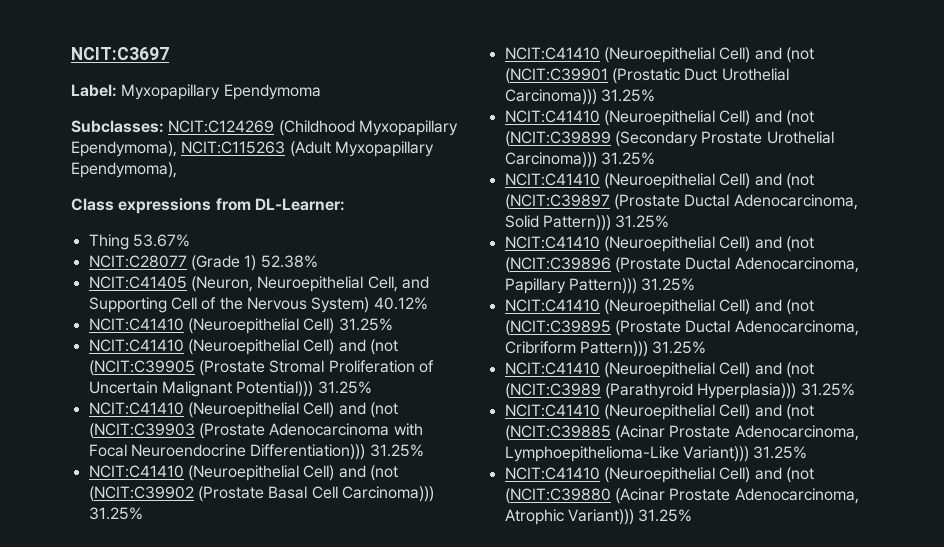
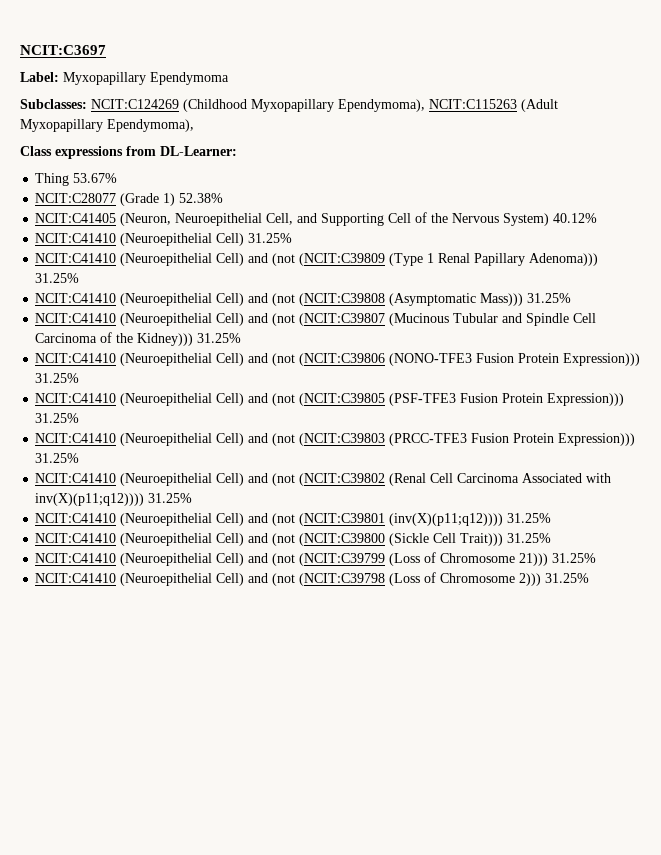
- NCIT:C41410 (Neuroepithelial Cell) and (not (NCIT:C39905 (Prostate Stromal Proliferation of Uncertain Malignant Potential))) 31.25%
- NCIT:C41410 (Neuroepithelial Cell) and (not (NCIT:C39903 (Prostate Adenocarcinoma with Focal Neuroendocrine Differentiation))) 31.25%
- NCIT:C41410 (Neuroepithelial Cell) and (not (NCIT:C39902 (Prostate Basal Cell Carcinoma))) 31.25%
- NCIT:C41410 (Neuroepithelial Cell) and (not (NCIT:C39901 (Prostatic Duct Urothelial Carcinoma))) 31.25%
- NCIT:C41410 (Neuroepithelial Cell) and (not (NCIT:C39899 (Secondary Prostate Urothelial Carcinoma))) 31.25%
- NCIT:C41410 (Neuroepithelial Cell) and (not (NCIT:C39897 (Prostate Ductal Adenocarcinoma, Solid Pattern))) 31.25%
- NCIT:C41410 (Neuroepithelial Cell) and (not (NCIT:C39896 (Prostate Ductal Adenocarcinoma, Papillary Pattern))) 31.25%
- NCIT:C41410 (Neuroepithelial Cell) and (not (NCIT:C39895 (Prostate Ductal Adenocarcinoma, Cribriform Pattern))) 31.25%
- NCIT:C41410 (Neuroepithelial Cell) and (not (NCIT:C3989 (Parathyroid Hyperplasia))) 31.25%
- NCIT:C41410 (Neuroepithelial Cell) and (not (NCIT:C39885 (Acinar Prostate Adenocarcinoma, Lymphoepithelioma-Like Variant))) 31.25%
- NCIT:C41410 (Neuroepithelial Cell) and (not (NCIT:C39880 (Acinar Prostate Adenocarcinoma, Atrophic Variant))) 31.25%
+ NCIT:C41410 (Neuroepithelial Cell) and (not (NCIT:C39809 (Type 1 Renal Papillary Adenoma))) 31.25%
+ NCIT:C41410 (Neuroepithelial Cell) and (not (NCIT:C39808 (Asymptomatic Mass))) 31.25%
+ NCIT:C41410 (Neuroepithelial Cell) and (not (NCIT:C39807 (Mucinous Tubular and Spindle Cell Carcinoma of the Kidney))) 31.25%
+ NCIT:C41410 (Neuroepithelial Cell) and (not (NCIT:C39806 (NONO-TFE3 Fusion Protein Expression))) 31.25%
+ NCIT:C41410 (Neuroepithelial Cell) and (not (NCIT:C39805 (PSF-TFE3 Fusion Protein Expression))) 31.25%
+ NCIT:C41410 (Neuroepithelial Cell) and (not (NCIT:C39803 (PRCC-TFE3 Fusion Protein Expression))) 31.25%
+ NCIT:C41410 (Neuroepithelial Cell) and (not (NCIT:C39802 (Renal Cell Carcinoma Associated with inv(X)(p11;q12)))) 31.25%
+ NCIT:C41410 (Neuroepithelial Cell) and (not (NCIT:C39801 (inv(X)(p11;q12)))) 31.25%
+ NCIT:C41410 (Neuroepithelial Cell) and (not (NCIT:C39800 (Sickle Cell Trait))) 31.25%
+ NCIT:C41410 (Neuroepithelial Cell) and (not (NCIT:C39799 (Loss of Chromosome 21))) 31.25%
+ NCIT:C41410 (Neuroepithelial Cell) and (not (NCIT:C39798 (Loss of Chromosome 2))) 31.25%

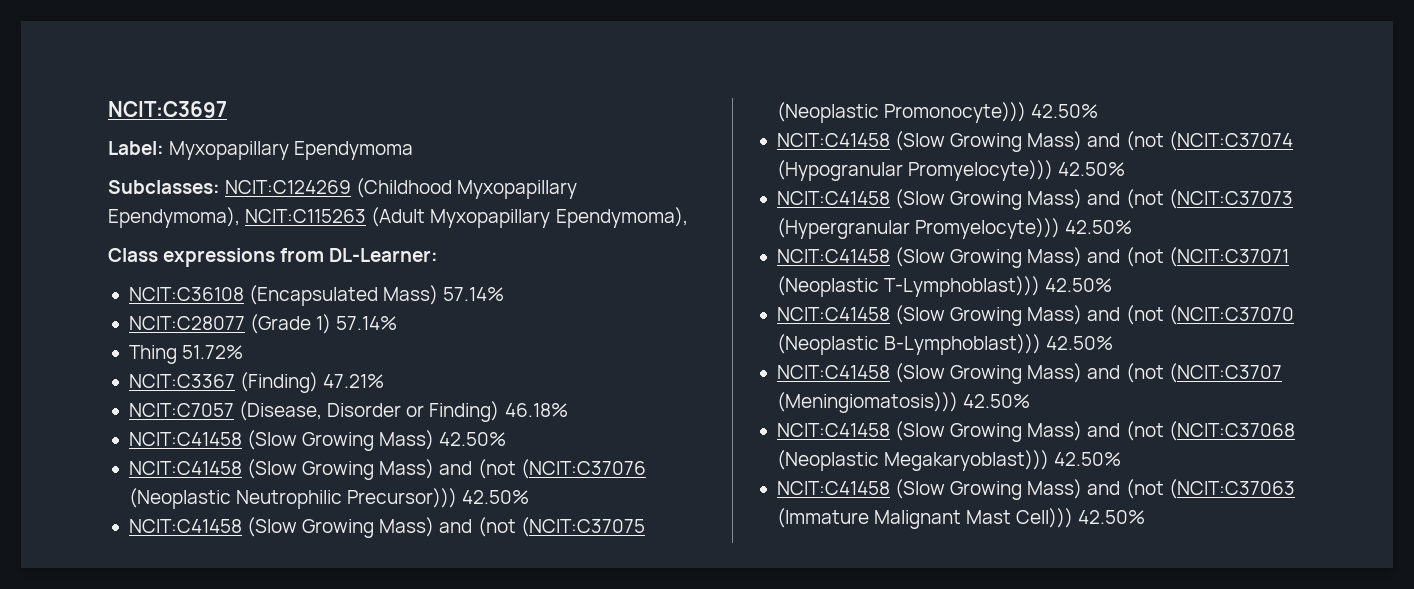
- Thing 53.67%
+ NCIT:C36108 (Encapsulated Mass) 57.14%
- NCIT:C28077 (Grade 1) 52.38%
- NCIT:C41405 (Neuron, Neuroepithelial Cell, and Supporting Cell of the Nervous System) 40.12%
- NCIT:C41410 (Neuroepithelial Cell) 31.25%
- NCIT:C41410 (Neuroepithelial Cell) and (not (NCIT:C39809 (Type 1 Renal Papillary Adenoma))) 31.25%
- NCIT:C41410 (Neuroepithelial Cell) and (not (NCIT:C39808 (Asymptomatic Mass))) 31.25%
- NCIT:C41410 (Neuroepithelial Cell) and (not (NCIT:C39807 (Mucinous Tubular and Spindle Cell Carcinoma of the Kidney))) 31.25%
- NCIT:C41410 (Neuroepithelial Cell) and (not (NCIT:C39806 (NONO-TFE3 Fusion Protein Expression))) 31.25%
- NCIT:C41410 (Neuroepithelial Cell) and (not (NCIT:C39805 (PSF-TFE3 Fusion Protein Expression))) 31.25%
- NCIT:C41410 (Neuroepithelial Cell) and (not (NCIT:C39803 (PRCC-TFE3 Fusion Protein Expression))) 31.25%
- NCIT:C41410 (Neuroepithelial Cell) and (not (NCIT:C39802 (Renal Cell Carcinoma Associated with inv(X)(p11;q12)))) 31.25%
- NCIT:C41410 (Neuroepithelial Cell) and (not (NCIT:C39801 (inv(X)(p11;q12)))) 31.25%
- NCIT:C41410 (Neuroepithelial Cell) and (not (NCIT:C39800 (Sickle Cell Trait))) 31.25%
- NCIT:C41410 (Neuroepithelial Cell) and (not (NCIT:C39799 (Loss of Chromosome 21))) 31.25%
- NCIT:C41410 (Neuroepithelial Cell) and (not (NCIT:C39798 (Loss of Chromosome 2))) 31.25%
+ NCIT:C28077 (Grade 1) 57.14%
+ Thing 51.72%
+ NCIT:C3367 (Finding) 47.21%
+ NCIT:C7057 (Disease, Disorder or Finding) 46.18%
+ NCIT:C41458 (Slow Growing Mass) 42.50%
+ NCIT:C41458 (Slow Growing Mass) and (not (NCIT:C37076 (Neoplastic Neutrophilic Precursor))) 42.50%
+ NCIT:C41458 (Slow Growing Mass) and (not (NCIT:C37075 (Neoplastic Promonocyte))) 42.50%
+ NCIT:C41458 (Slow Growing Mass) and (not (NCIT:C37074 (Hypogranular Promyelocyte))) 42.50%
+ NCIT:C41458 (Slow Growing Mass) and (not (NCIT:C37073 (Hypergranular Promyelocyte))) 42.50%
+ NCIT:C41458 (Slow Growing Mass) and (not (NCIT:C37071 (Neoplastic T-Lymphoblast))) 42.50%
+ NCIT:C41458 (Slow Growing Mass) and (not (NCIT:C37070 (Neoplastic B-Lymphoblast))) 42.50%
+ NCIT:C41458 (Slow Growing Mass) and (not (NCIT:C3707 (Meningiomatosis))) 42.50%
+ NCIT:C41458 (Slow Growing Mass) and (not (NCIT:C37068 (Neoplastic Megakaryoblast))) 42.50%
+ NCIT:C41458 (Slow Growing Mass) and (not (NCIT:C37063 (Immature Malignant Mast Cell))) 42.50%

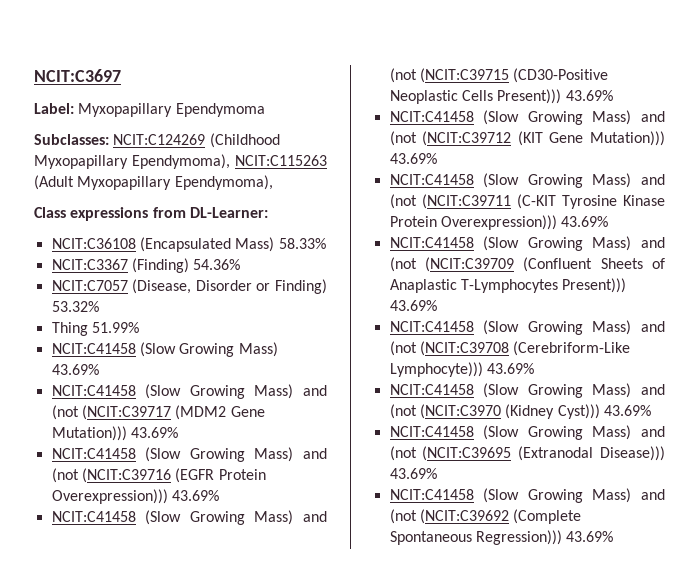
- NCIT:C36108 (Encapsulated Mass) 57.14%
- NCIT:C28077 (Grade 1) 57.14%
- Thing 51.72%
+ NCIT:C36108 (Encapsulated Mass) 58.33%
- NCIT:C3367 (Finding) 47.21%
+ NCIT:C3367 (Finding) 54.36%
- NCIT:C7057 (Disease, Disorder or Finding) 46.18%
- NCIT:C41458 (Slow Growing Mass) 42.50%
- NCIT:C41458 (Slow Growing Mass) and (not (NCIT:C37076 (Neoplastic Neutrophilic Precursor))) 42.50%
- NCIT:C41458 (Slow Growing Mass) and (not (NCIT:C37075 (Neoplastic Promonocyte))) 42.50%
- NCIT:C41458 (Slow Growing Mass) and (not (NCIT:C37074 (Hypogranular Promyelocyte))) 42.50%
- NCIT:C41458 (Slow Growing Mass) and (not (NCIT:C37073 (Hypergranular Promyelocyte))) 42.50%
- NCIT:C41458 (Slow Growing Mass) and (not (NCIT:C37071 (Neoplastic T-Lymphoblast))) 42.50%
- NCIT:C41458 (Slow Growing Mass) and (not (NCIT:C37070 (Neoplastic B-Lymphoblast))) 42.50%
- NCIT:C41458 (Slow Growing Mass) and (not (NCIT:C3707 (Meningiomatosis))) 42.50%
- NCIT:C41458 (Slow Growing Mass) and (not (NCIT:C37068 (Neoplastic Megakaryoblast))) 42.50%
- NCIT:C41458 (Slow Growing Mass) and (not (NCIT:C37063 (Immature Malignant Mast Cell))) 42.50%
+ NCIT:C7057 (Disease, Disorder or Finding) 53.32%
+ Thing 51.99%
+ NCIT:C41458 (Slow Growing Mass) 43.69%
+ NCIT:C41458 (Slow Growing Mass) and (not (NCIT:C39717 (MDM2 Gene Mutation))) 43.69%
+ NCIT:C41458 (Slow Growing Mass) and (not (NCIT:C39716 (EGFR Protein Overexpression))) 43.69%
+ NCIT:C41458 (Slow Growing Mass) and (not (NCIT:C39715 (CD30-Positive Neoplastic Cells Present))) 43.69%
+ NCIT:C41458 (Slow Growing Mass) and (not (NCIT:C39712 (KIT Gene Mutation))) 43.69%
+ NCIT:C41458 (Slow Growing Mass) and (not (NCIT:C39711 (C-KIT Tyrosine Kinase Protein Overexpression))) 43.69%
+ NCIT:C41458 (Slow Growing Mass) and (not (NCIT:C39709 (Confluent Sheets of Anaplastic T-Lymphocytes Present))) 43.69%
+ NCIT:C41458 (Slow Growing Mass) and (not (NCIT:C39708 (Cerebriform-Like Lymphocyte))) 43.69%
+ NCIT:C41458 (Slow Growing Mass) and (not (NCIT:C3970 (Kidney Cyst))) 43.69%
+ NCIT:C41458 (Slow Growing Mass) and (not (NCIT:C39695 (Extranodal Disease))) 43.69%
+ NCIT:C41458 (Slow Growing Mass) and (not (NCIT:C39692 (Complete Spontaneous Regression))) 43.69%

